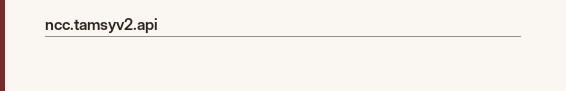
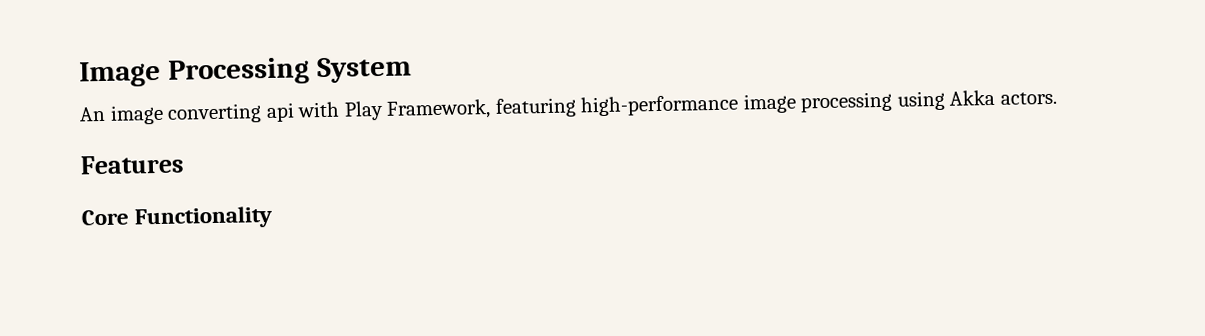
- ncc.tamsyv2.api
+ Image Processing System
+ An image converting api with Play Framework, featuring high-performance image processing using Akka actors.
+ Features
+ Core Functionality

